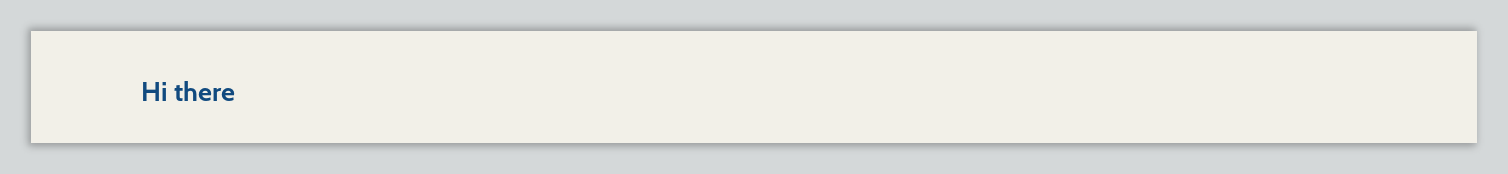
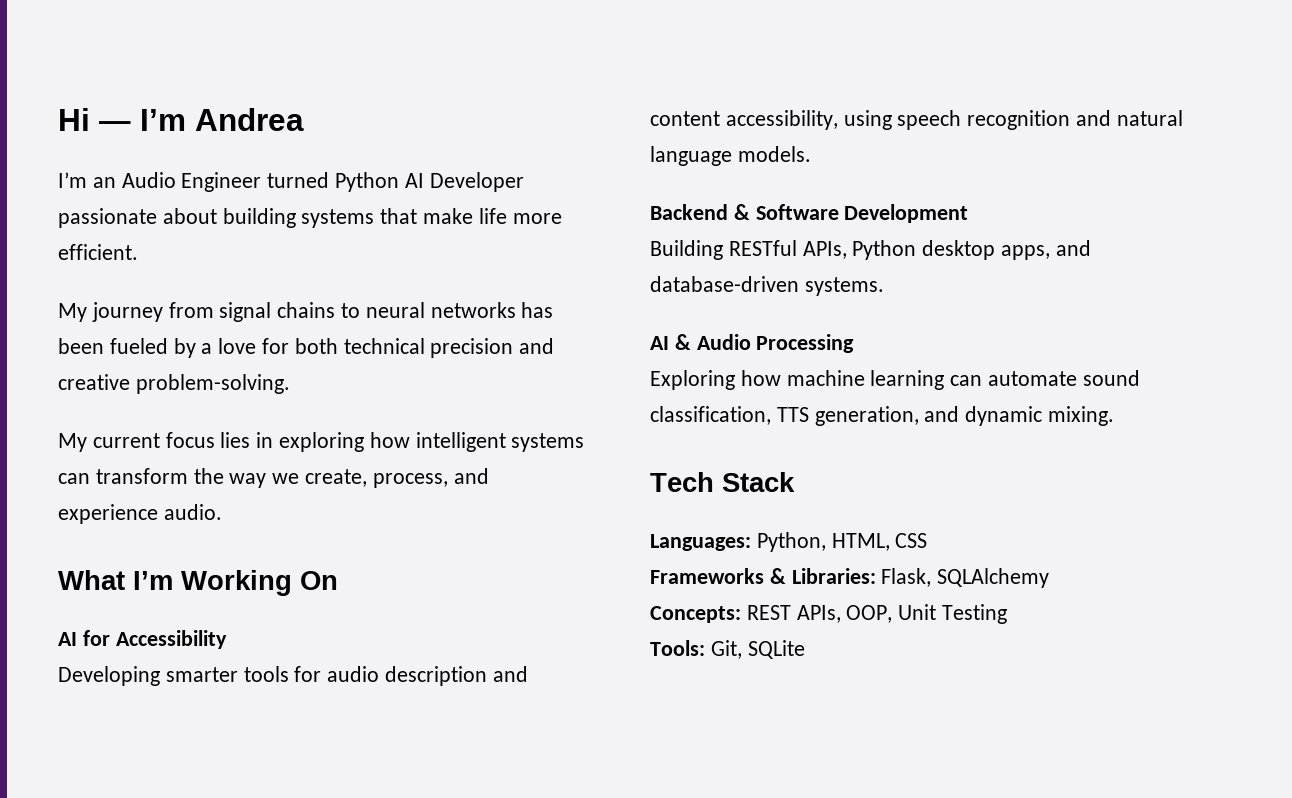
- Hi there
+ Hi — I’m Andrea
+ I’m an Audio Engineer turned Python AI Developer passionate about building systems that make life more efficient.
+ My journey from signal chains to neural networks has been fueled by a love for both technical precision and creative problem-solving.
+ My current focus lies in exploring how intelligent systems can transform the way we create, process, and experience audio.
+ What I’m Working On
+ AI for Accessibility
+ Developing smarter tools for audio description and content accessibility, using speech recognition and natural language models.
+ Backend & Software Development
+ Building RESTful APIs, Python desktop apps, and database-driven systems.
+ AI & Audio Processing
+ Exploring how machine learning can automate sound classification, TTS generation, and dynamic mixing.
+ Tech Stack
+ Languages: Python, HTML, CSS
+ Frameworks & Libraries: Flask, SQLAlchemy
+ Concepts: REST APIs, OOP, Unit Testing
+ Tools: Git, SQLite

